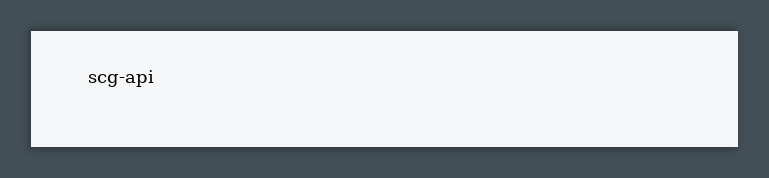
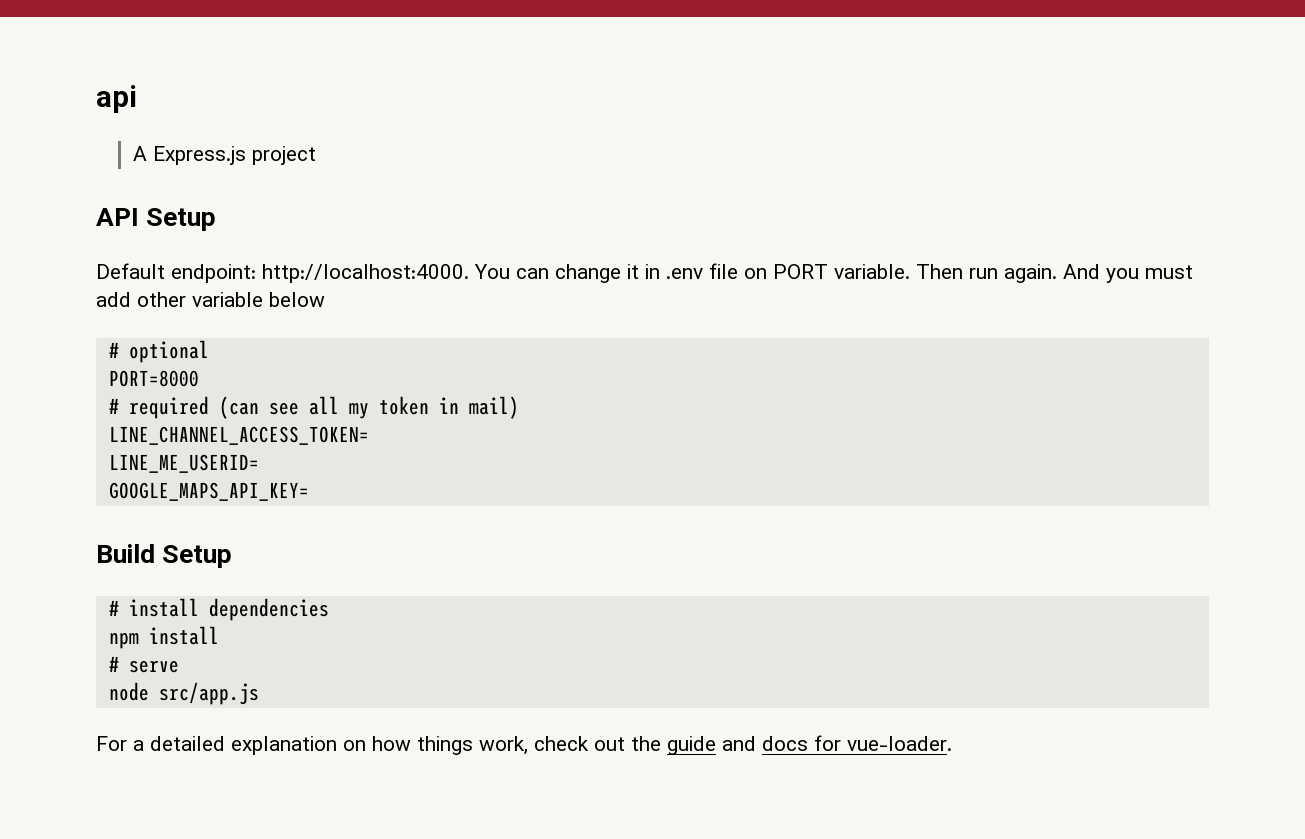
- scg-api
+ api
+ A Express.js project
+ API Setup
+ Default endpoint: http://localhost:4000. You can change it in .env file on PORT variable. Then run again. And you must add other variable below
+ # optional
+ PORT=8000
+ # required (can see all my token in mail)
+ LINE_CHANNEL_ACCESS_TOKEN=
+ LINE_ME_USERID=
+ GOOGLE_MAPS_API_KEY=
+ Build Setup
+ # install dependencies
+ npm install
+ # serve
+ node src/app.js
+ For a detailed explanation on how things work, check out the guide and docs for vue-loader.

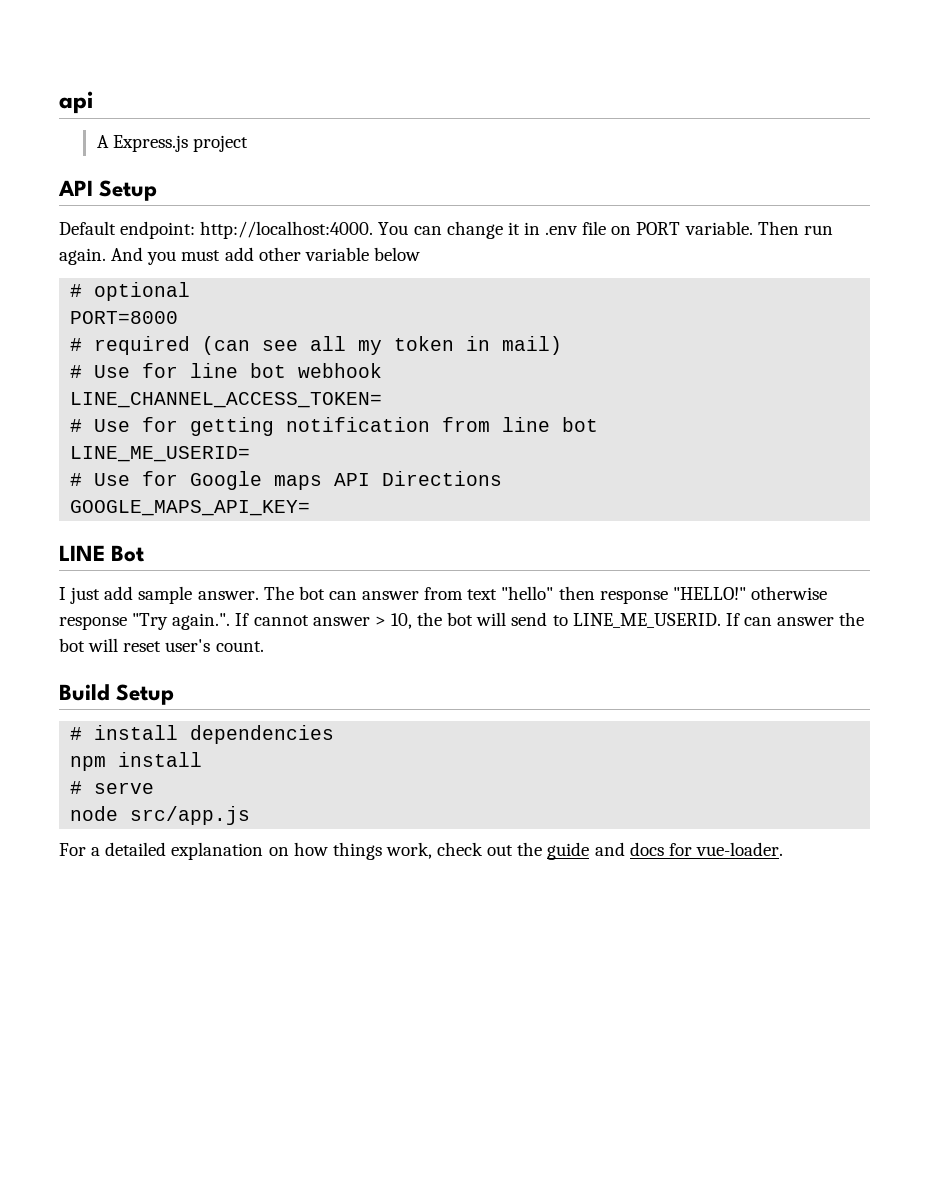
+ # Use for line bot webhook
  LINE_CHANNEL_ACCESS_TOKEN=
+ # Use for getting notification from line bot
  LINE_ME_USERID=
+ # Use for Google maps API Directions
  GOOGLE_MAPS_API_KEY=
+ LINE Bot
+ I just add sample answer. The bot can answer from text "hello" then response "HELLO!" otherwise response "Try again.". If cannot answer > 10, the bot will send to LINE_ME_USERID. If can answer the bot will reset user's count.

